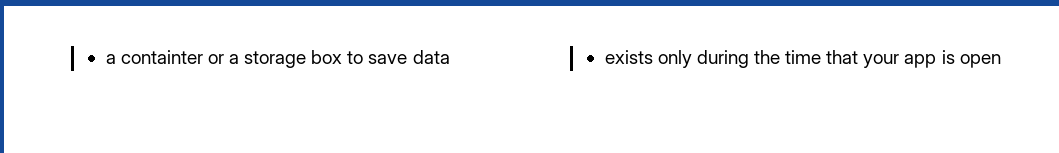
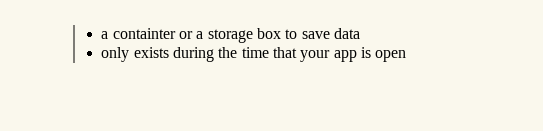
- exists only during the time that your app is open
+ only exists during the time that your app is open

